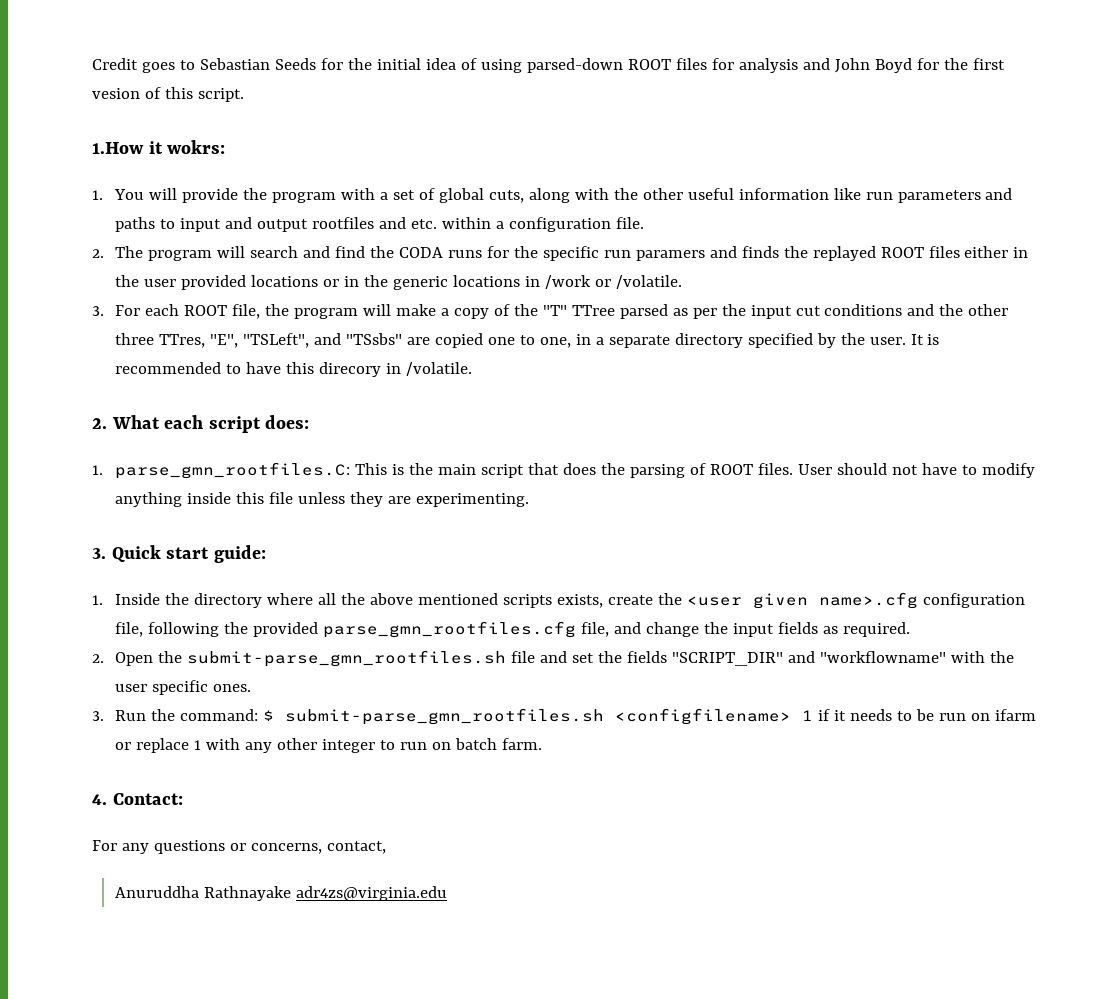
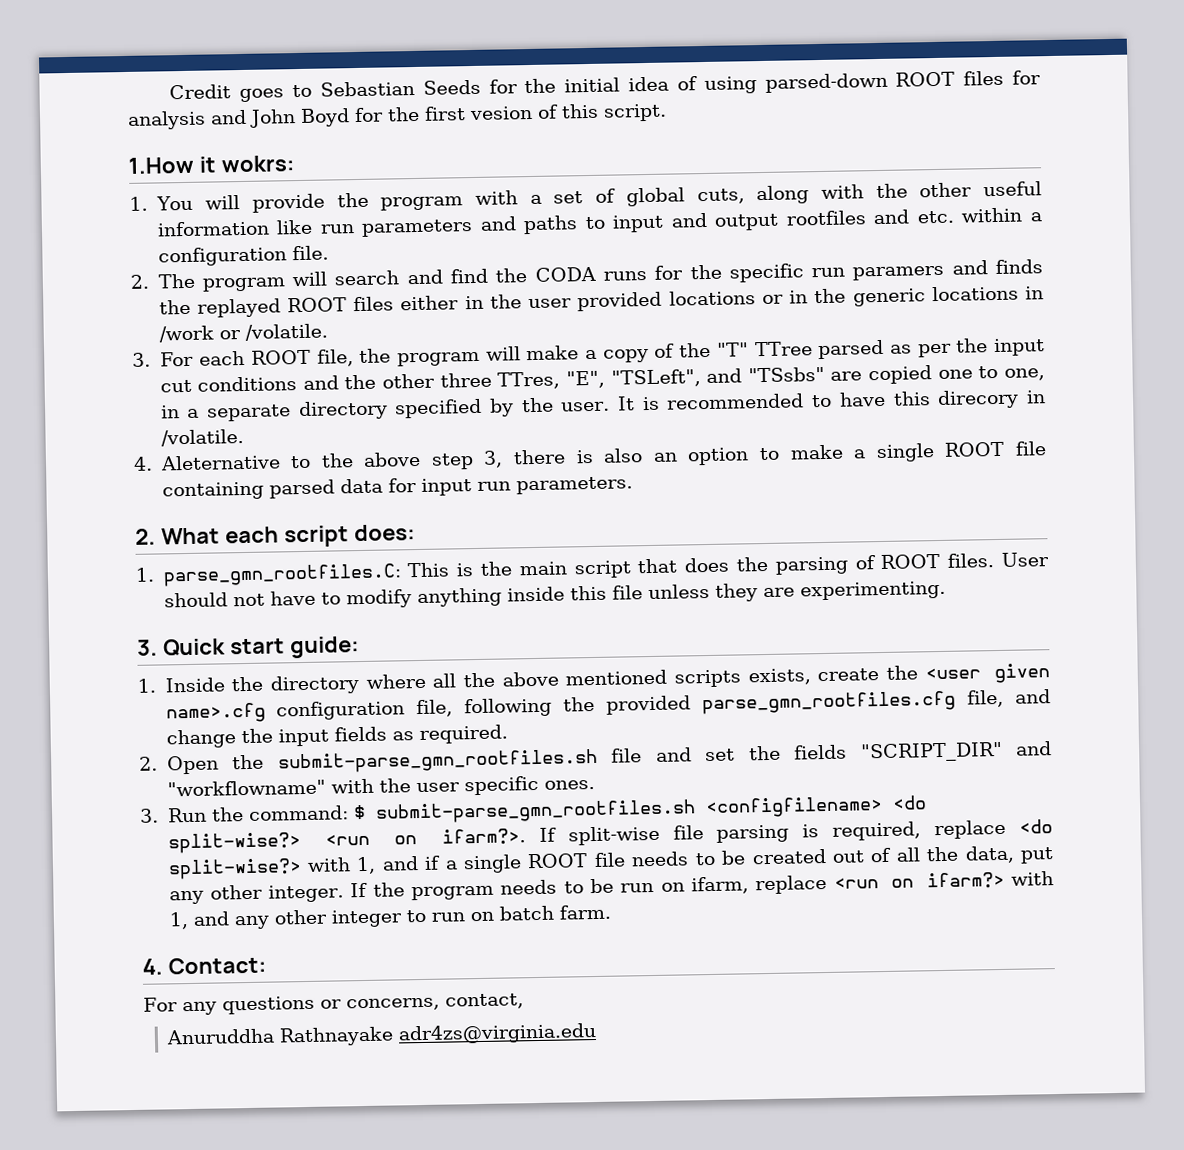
+ 4. Aleternative to the above step 3, there is also an option to make a single ROOT file containing parsed data for input run parameters.
- 3. Run the command: $ submit-parse_gmn_rootfiles.sh <configfilename> 1 if it needs to be run on ifarm or replace 1 with any other integer to run on batch farm.
+ 3. Run the command: $ submit-parse_gmn_rootfiles.sh <configfilename> <do split-wise?> <run on ifarm?>. If split-wise file parsing is required, replace <do split-wise?> with 1, and if a single ROOT file needs to be created out of all the data, put any other integer. If the program needs to be run on ifarm, replace <run on ifarm?> with 1, and any other integer to run on batch farm.

